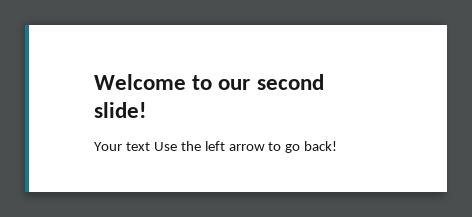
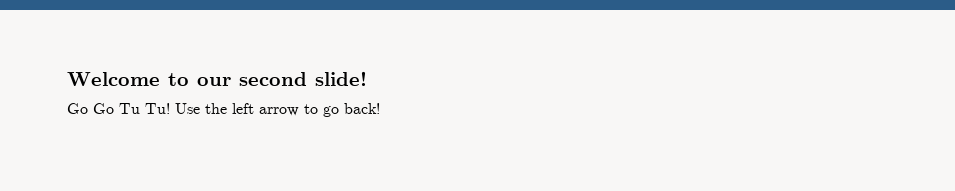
- Your text Use the left arrow to go back!
+ Go Go Tu Tu! Use the left arrow to go back!

